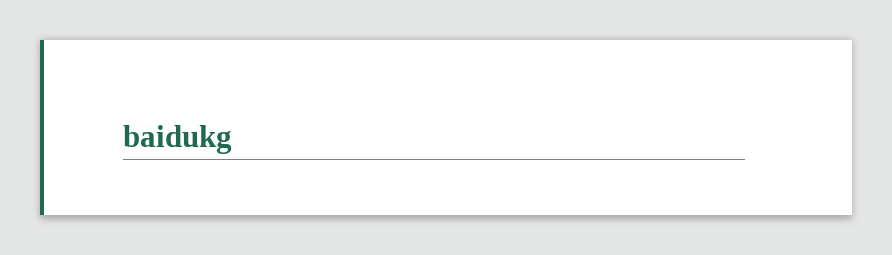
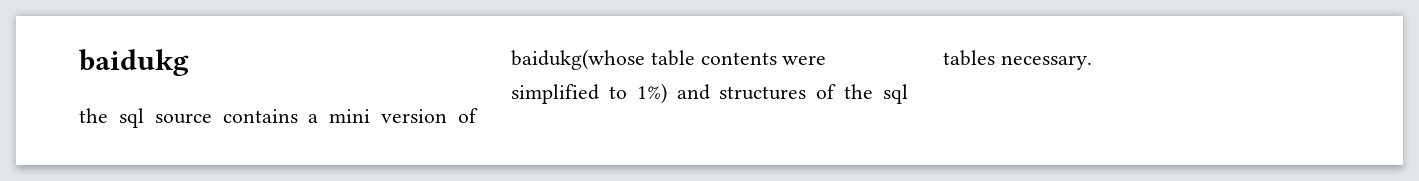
+ the sql source contains a mini version of baidukg(whose table contents were simplified to 1%) and structures of the sql tables necessary.

